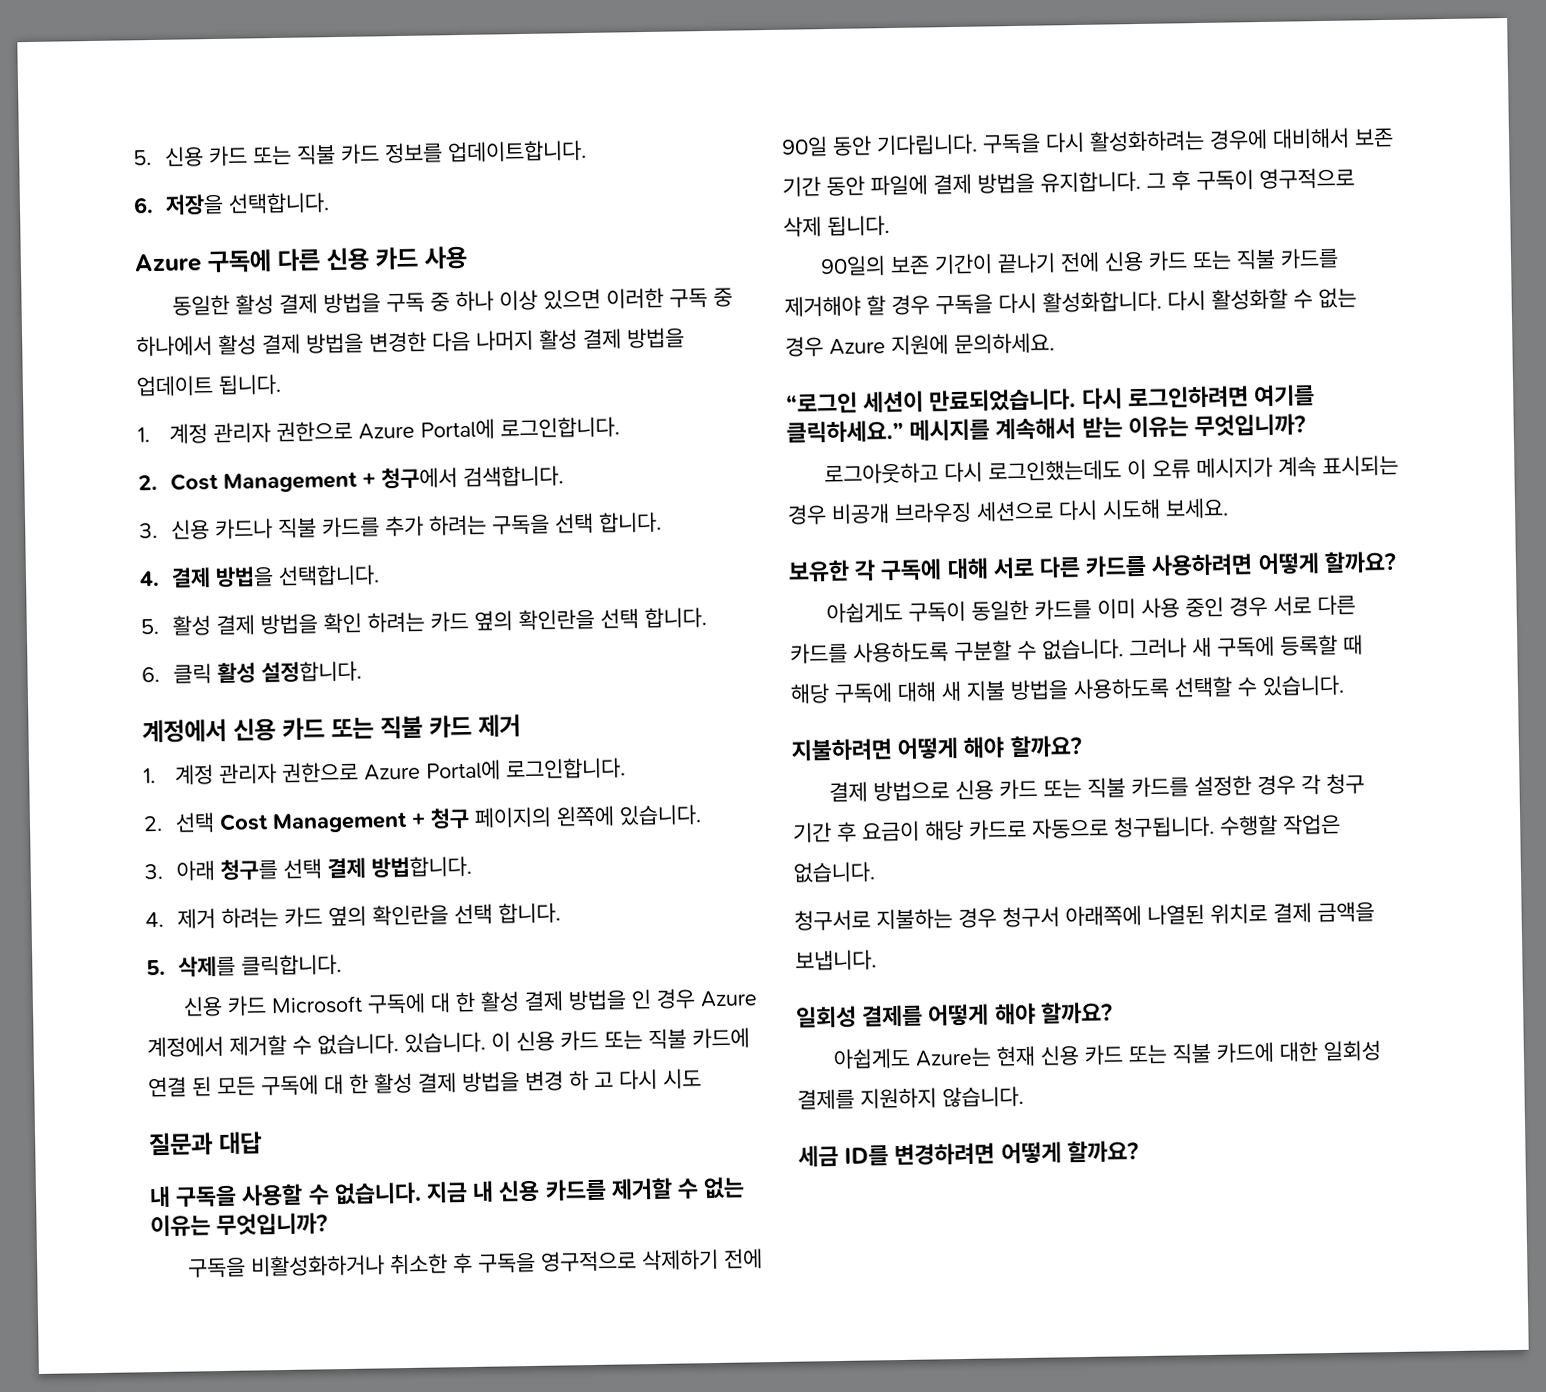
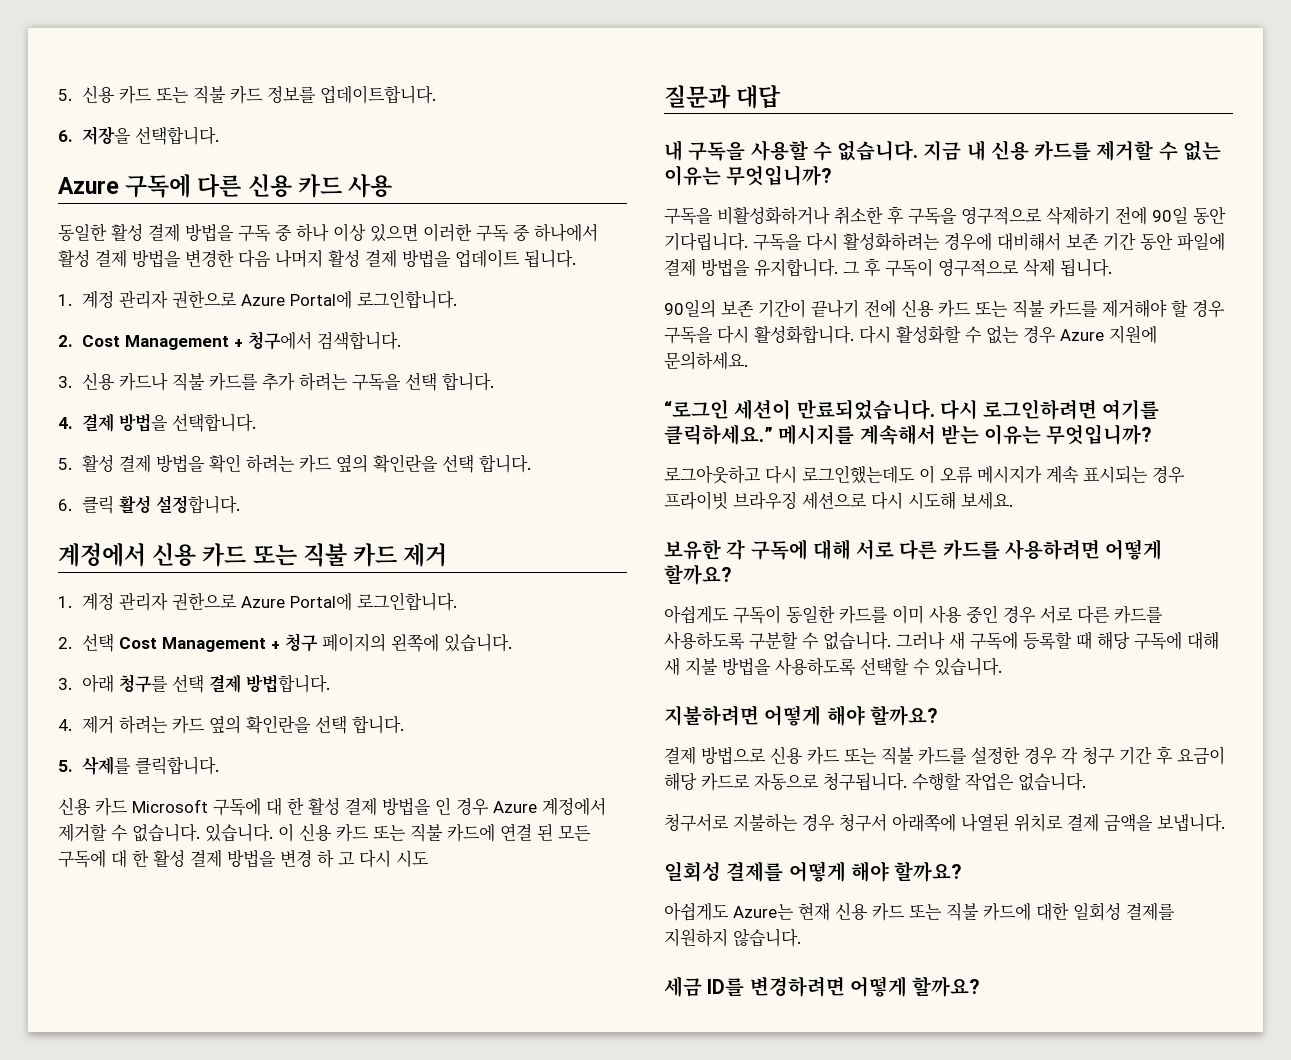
- 로그아웃하고 다시 로그인했는데도 이 오류 메시지가 계속 표시되는 경우 비공개 브라우징 세션으로 다시 시도해 보세요.
+ 로그아웃하고 다시 로그인했는데도 이 오류 메시지가 계속 표시되는 경우 프라이빗 브라우징 세션으로 다시 시도해 보세요.

